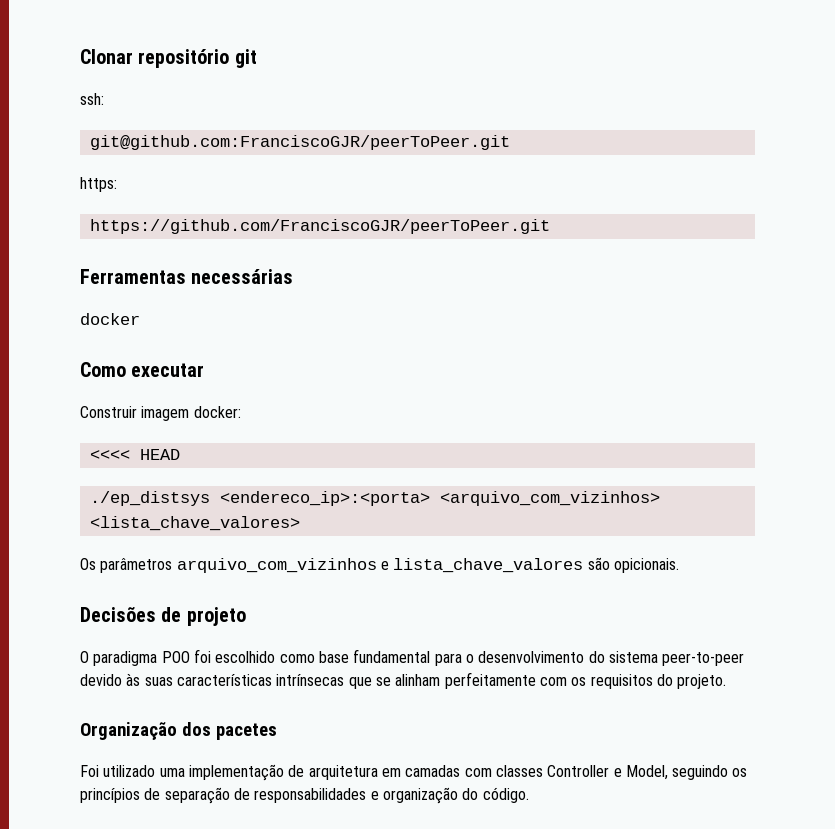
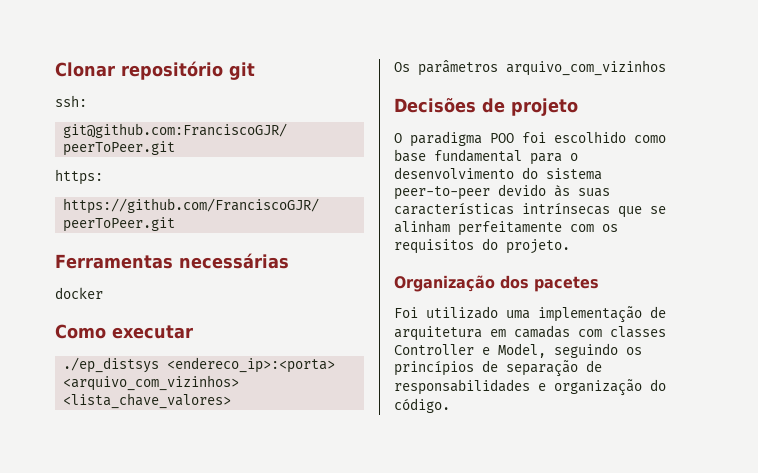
- Construir imagem docker:
- <<<< HEAD
- Os parâmetros arquivo_com_vizinhos e lista_chave_valores são opicionais.
+ Os parâmetros arquivo_com_vizinhos

